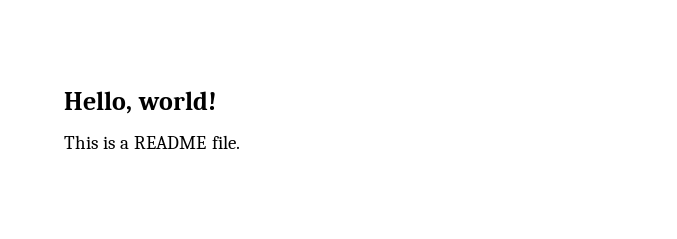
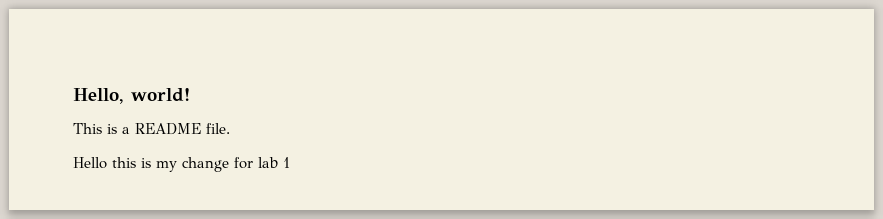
+ Hello this is my change for lab 1

